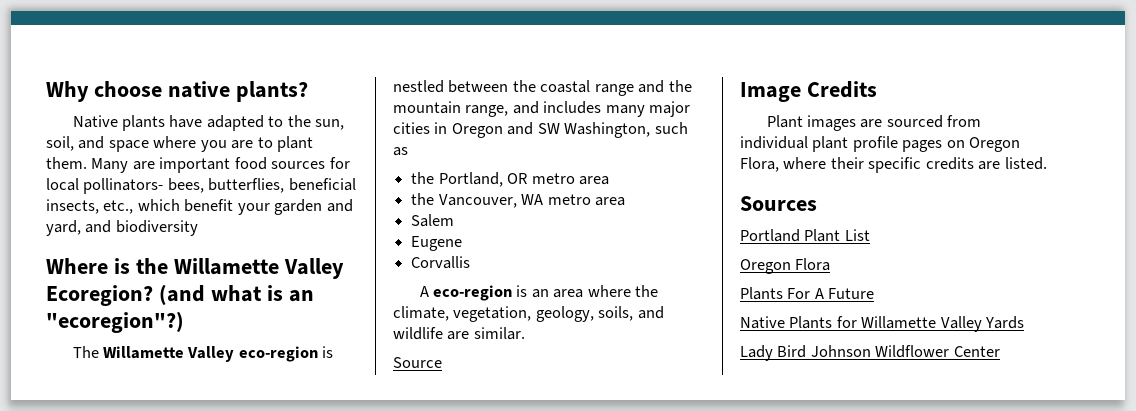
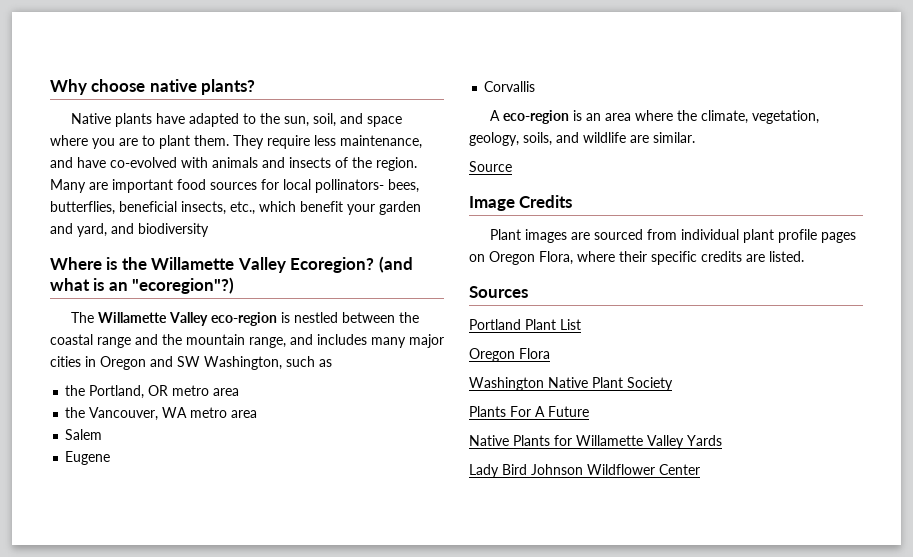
+ They require less maintenance, and have co-evolved with animals and insects of the region.
+ Washington Native Plant Society

